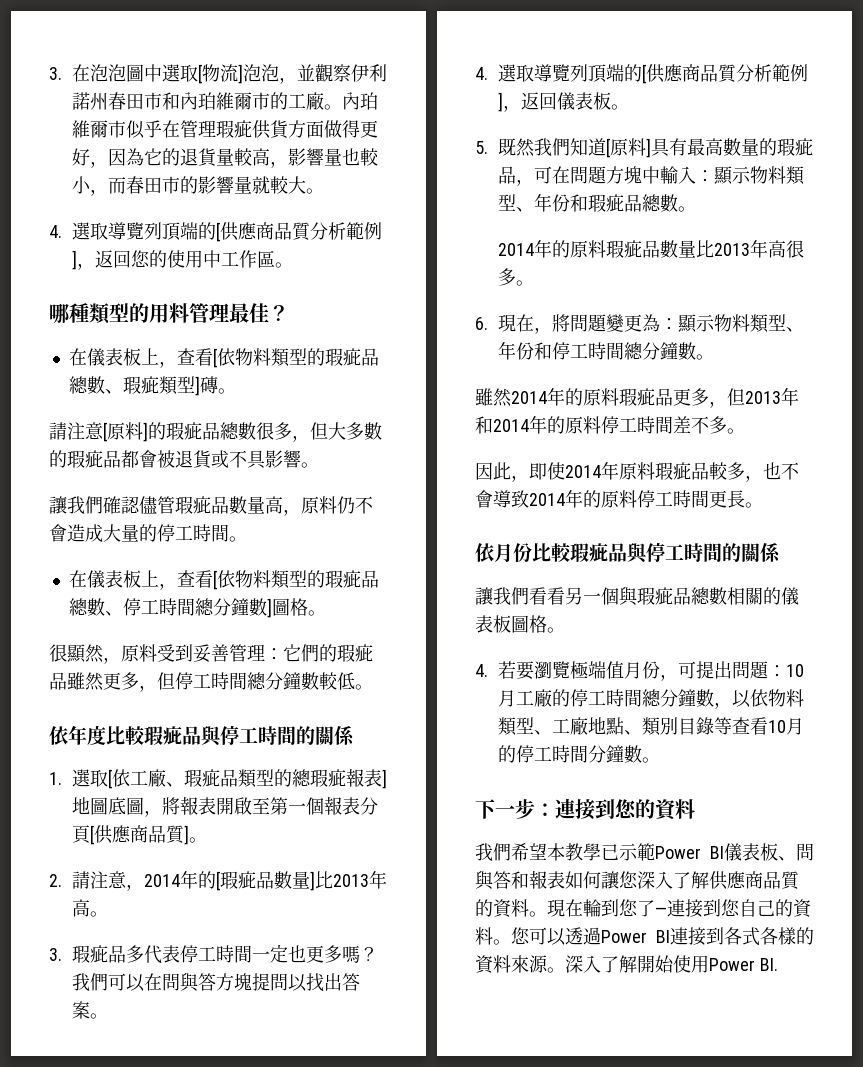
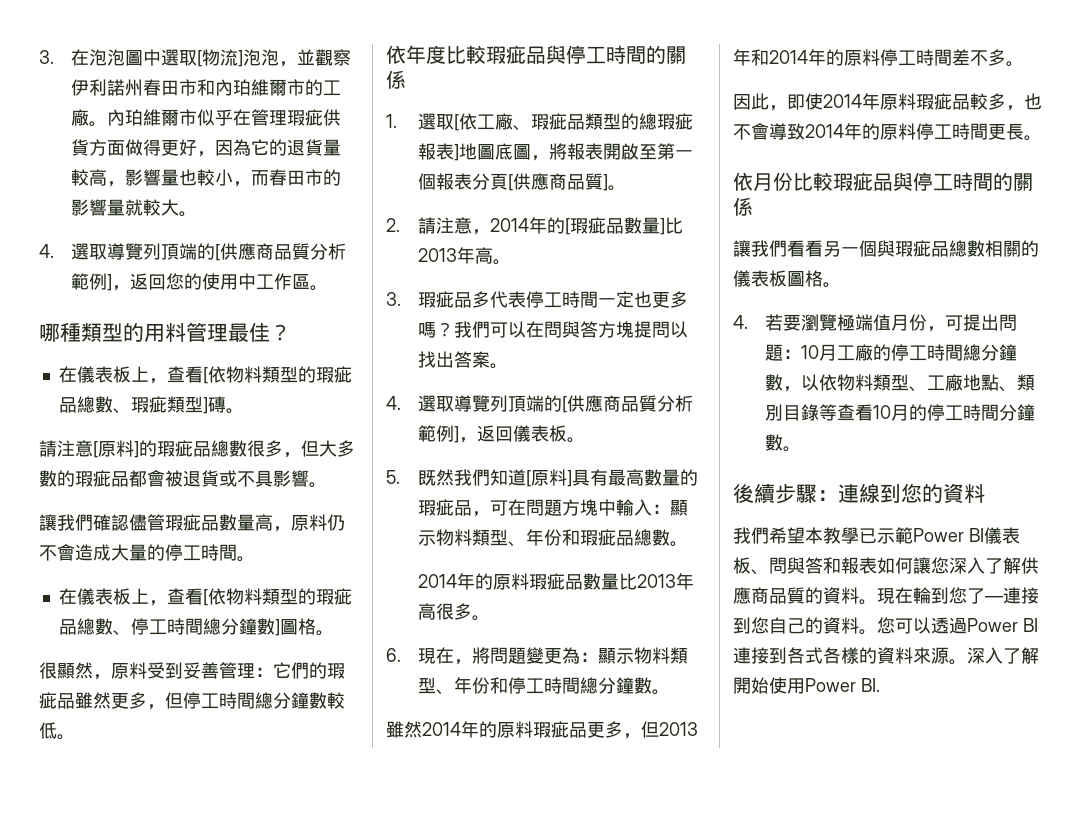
- 下一步：連接到您的資料
+ 後續步驟：連線到您的資料

